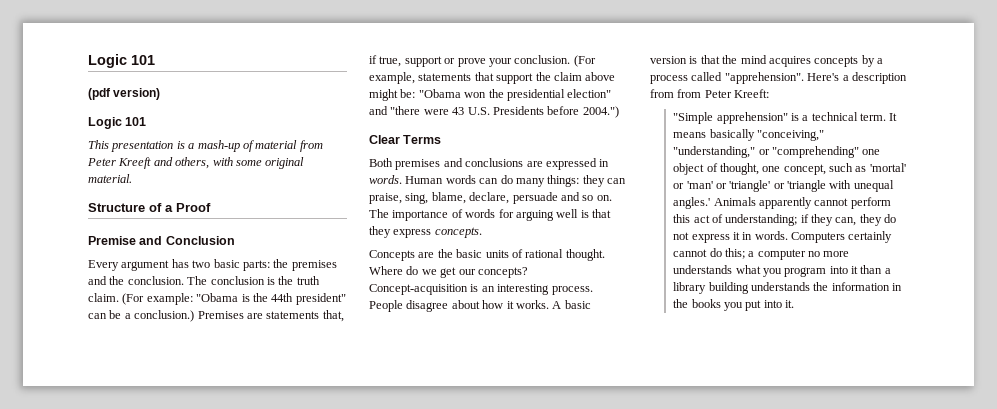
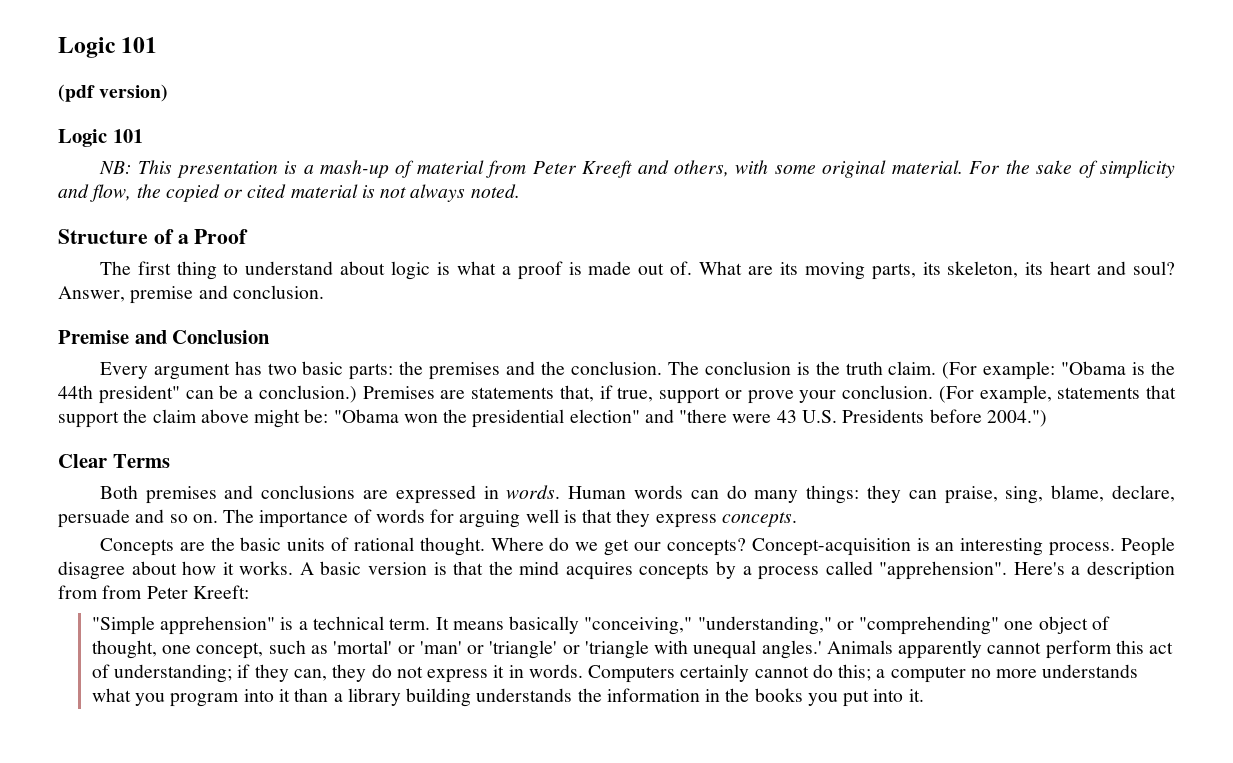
- This presentation is a mash-up of material from Peter Kreeft and others, with some original material.
+ NB: This presentation is a mash-up of material from Peter Kreeft and others, with some original material. For the sake of simplicity and flow, the copied or cited material is not always noted.
  Structure of a Proof
+ The first thing to understand about logic is what a proof is made out of. What are its moving parts, its skeleton, its heart and soul? Answer, premise and conclusion.

